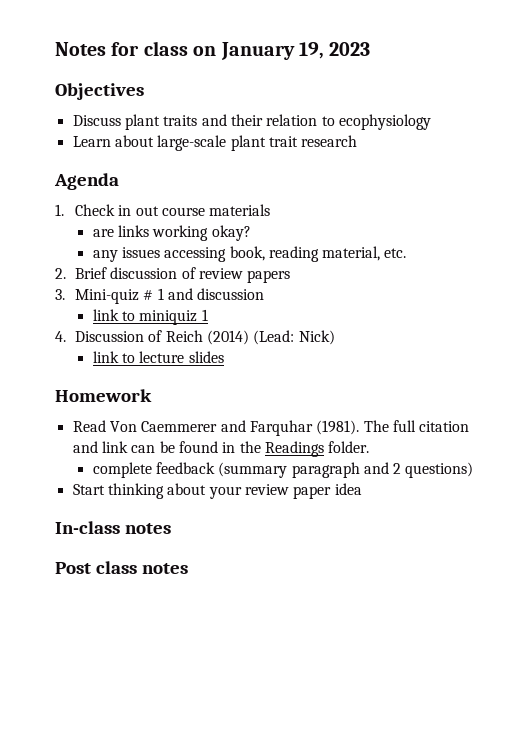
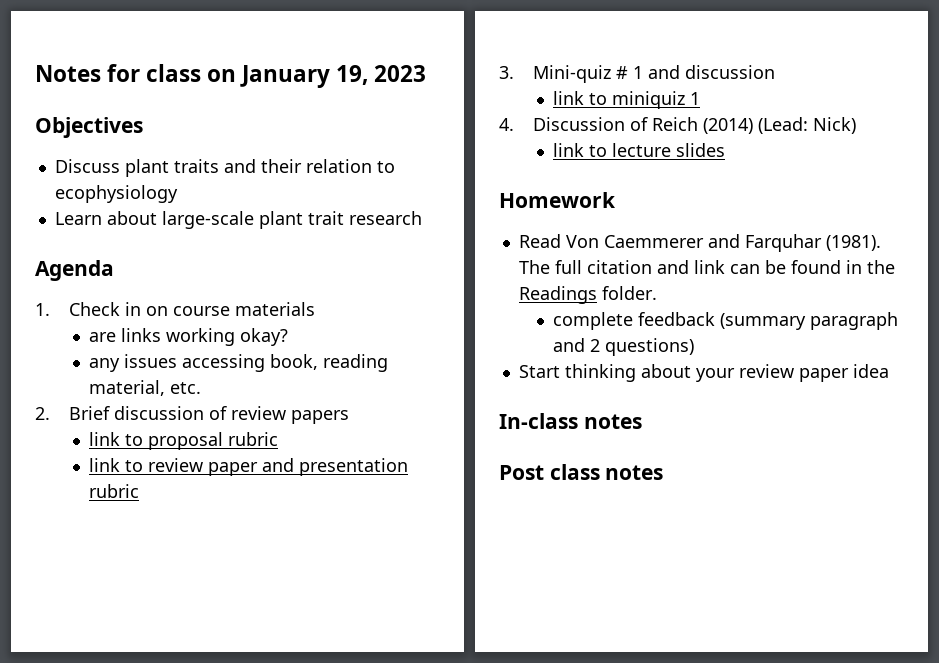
- 1. Check in out course materials
+ 1. Check in on course materials
+ link to proposal rubric
+ link to review paper and presentation rubric

